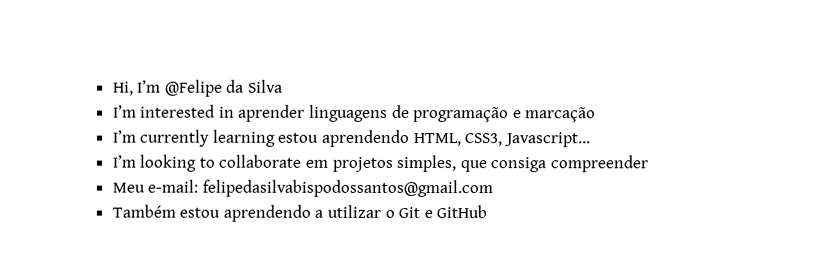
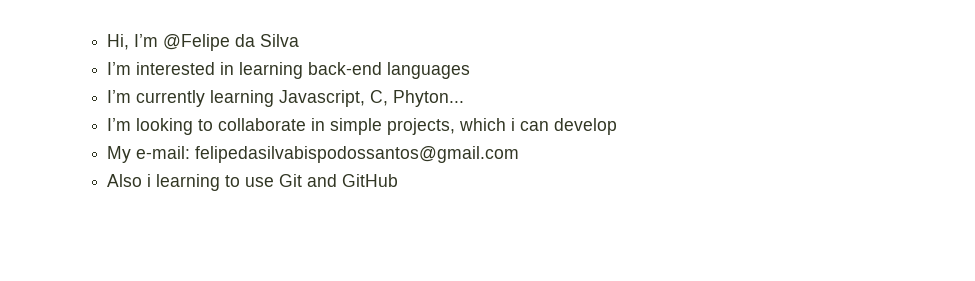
- I’m interested in aprender linguagens de programação e marcação
- I’m currently learning estou aprendendo HTML, CSS3, Javascript...
- I’m looking to collaborate em projetos simples, que consiga compreender
- Meu e-mail: felipedasilvabispodossantos@gmail.com
- Também estou aprendendo a utilizar o Git e GitHub
+ I’m interested in learning back-end languages
+ I’m currently learning Javascript, C, Phyton...
+ I’m looking to collaborate in simple projects, which i can develop
+ My e-mail: felipedasilvabispodossantos@gmail.com
+ Also i learning to use Git and GitHub

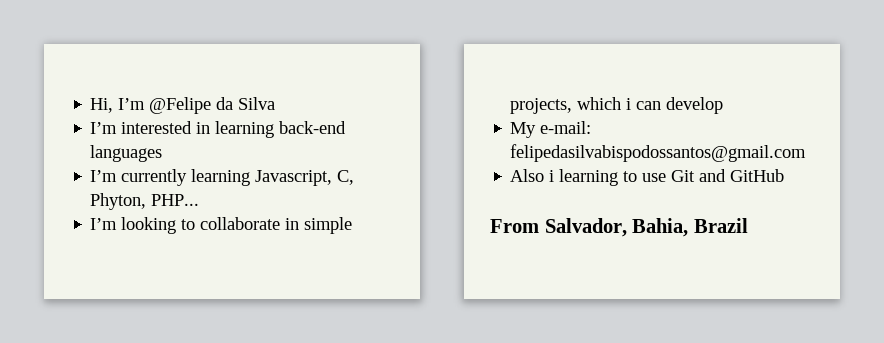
- I’m currently learning Javascript, C, Phyton...
+ I’m currently learning Javascript, C, Phyton, PHP...
+ From Salvador, Bahia, Brazil

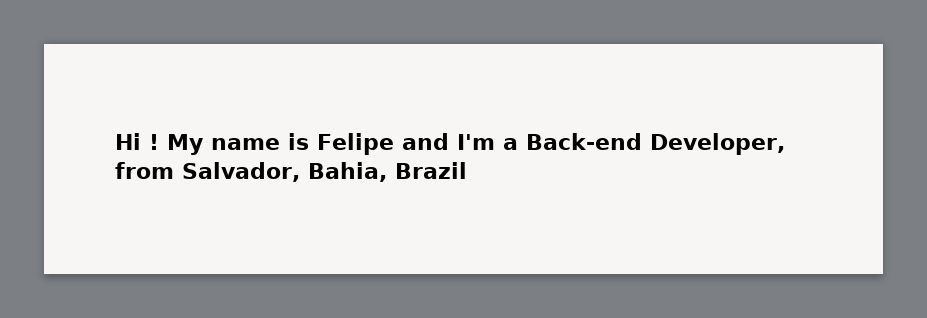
- Hi, I’m @Felipe da Silva
- I’m interested in learning back-end languages
- I’m currently learning Javascript, C, Phyton, PHP...
- I’m looking to collaborate in simple projects, which i can develop
- My e-mail: felipedasilvabispodossantos@gmail.com
- Also i learning to use Git and GitHub
- From Salvador, Bahia, Brazil
+ Hi ! My name is Felipe and I'm a Back-end Developer, from Salvador, Bahia, Brazil

